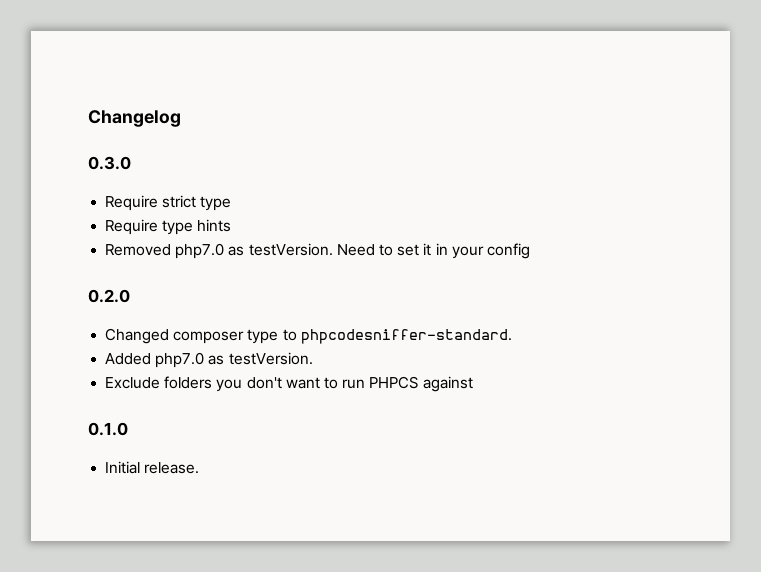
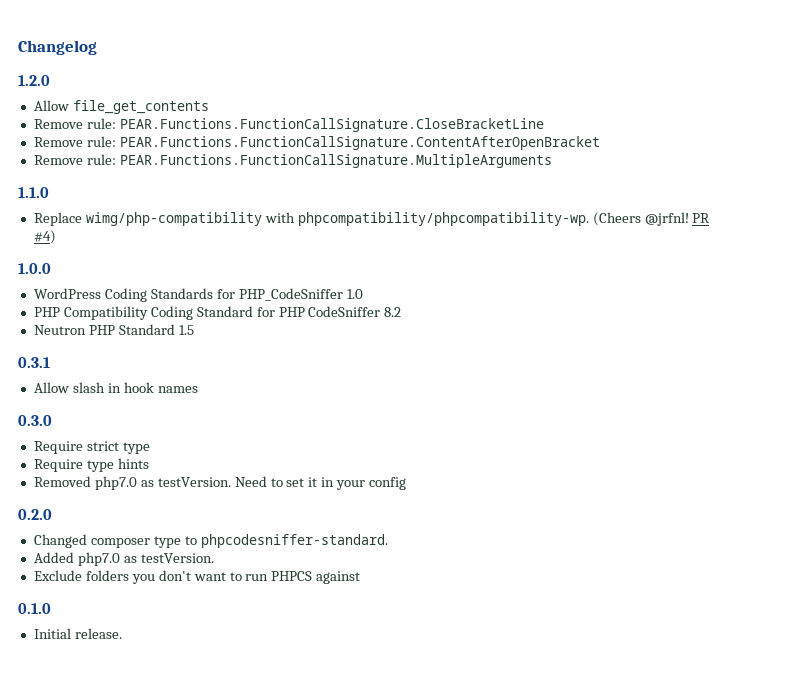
+ 1.2.0
+ Allow file_get_contents
+ Remove rule: PEAR.Functions.FunctionCallSignature.CloseBracketLine
+ Remove rule: PEAR.Functions.FunctionCallSignature.ContentAfterOpenBracket
+ Remove rule: PEAR.Functions.FunctionCallSignature.MultipleArguments
+ 1.1.0
+ Replace wimg/php-compatibility with phpcompatibility/phpcompatibility-wp. (Cheers @jrfnl! PR #4)
+ 1.0.0
+ WordPress Coding Standards for PHP_CodeSniffer 1.0
+ PHP Compatibility Coding Standard for PHP CodeSniffer 8.2
+ Neutron PHP Standard 1.5
+ 0.3.1
+ Allow slash in hook names

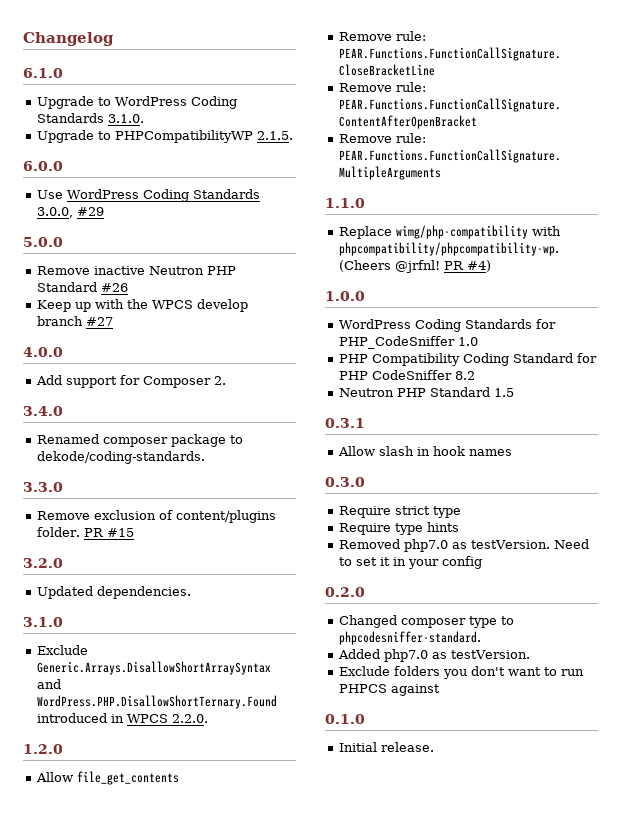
+ 6.1.0
+ Upgrade to WordPress Coding Standards 3.1.0.
+ Upgrade to PHPCompatibilityWP 2.1.5.
+ 6.0.0
+ Use WordPress Coding Standards 3.0.0, #29
+ 5.0.0
+ Remove inactive Neutron PHP Standard #26
+ Keep up with the WPCS develop branch #27
+ 4.0.0
+ Add support for Composer 2.
+ 3.4.0
+ Renamed composer package to dekode/coding-standards.
+ 3.3.0
+ Remove exclusion of content/plugins folder. PR #15
+ 3.2.0
+ Updated dependencies.
+ 3.1.0
+ Exclude Generic.Arrays.DisallowShortArraySyntax and WordPress.PHP.DisallowShortTernary.Found introduced in WPCS 2.2.0.

